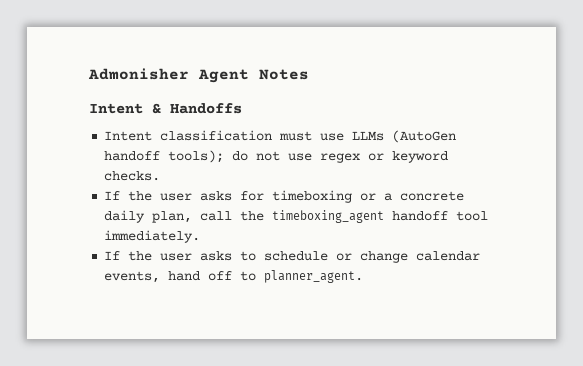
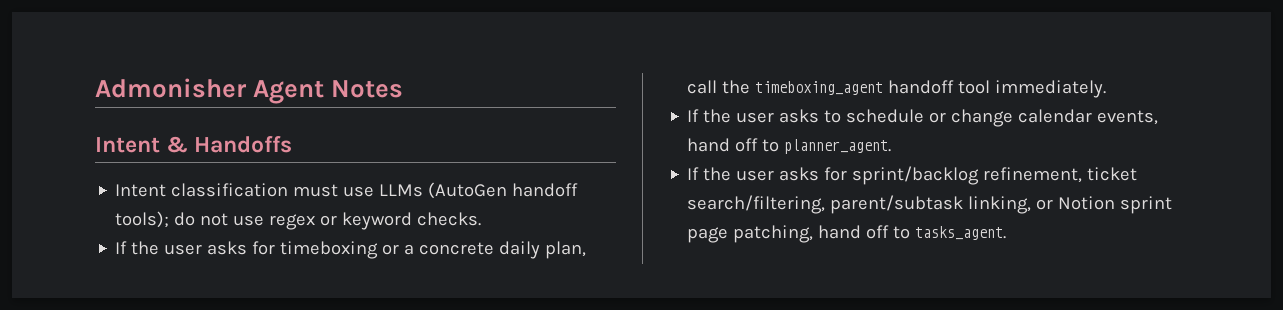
+ If the user asks for sprint/backlog refinement, ticket search/filtering, parent/subtask linking, or Notion sprint page patching, hand off to tasks_agent.

